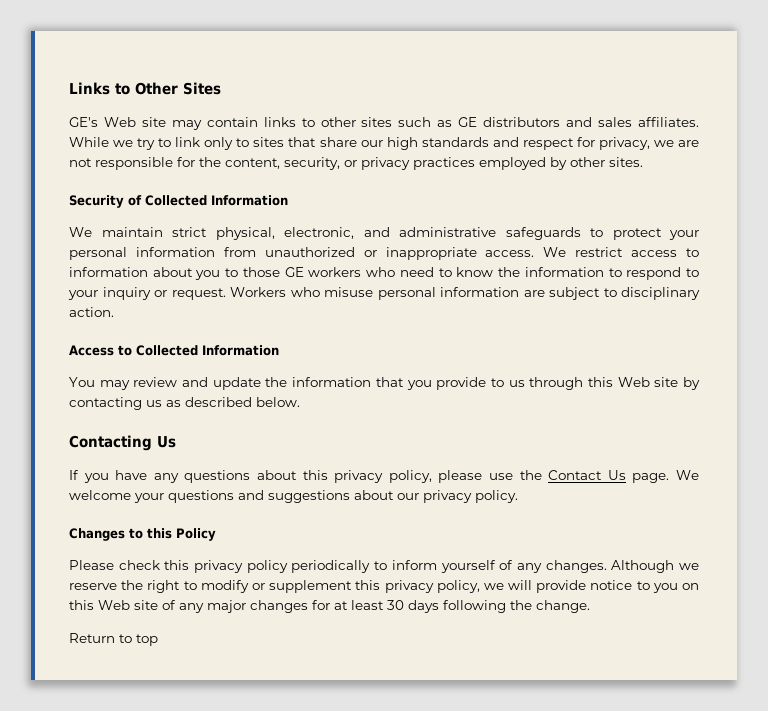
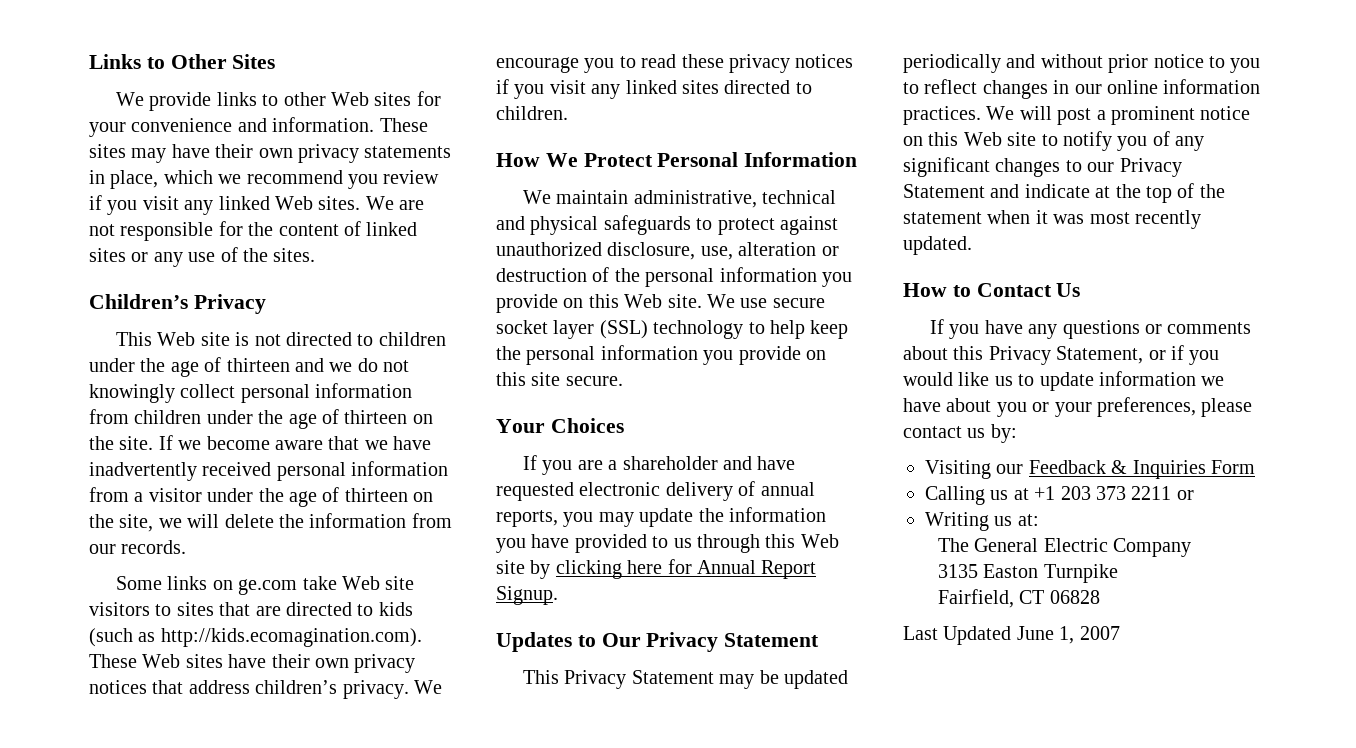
- GE's Web site may contain links to other sites such as GE distributors and sales affiliates. While we try to link only to sites that share our high standards and respect for privacy, we are not responsible for the content, security, or privacy practices employed by other sites.
- Security of Collected Information
- We maintain strict physical, electronic, and administrative safeguards to protect your personal information from unauthorized or inappropriate access. We restrict access to information about you to those GE workers who need to know the information to respond to your inquiry or request. Workers who misuse personal information are subject to disciplinary action.
- Access to Collected Information
- You may review and update the information that you provide to us through this Web site by contacting us as described below.
- Contacting Us
+ We provide links to other Web sites for your convenience and information. These sites may have their own privacy statements in place, which we recommend you review if you visit any linked Web sites. We are not responsible for the content of linked sites or any use of the sites.
+ Children’s Privacy
+ This Web site is not directed to children under the age of thirteen and we do not knowingly collect personal information from children under the age of thirteen on the site. If we become aware that we have inadvertently received personal information from a visitor under the age of thirteen on the site, we will delete the information from our records.
+ Some links on ge.com take Web site visitors to sites that are directed to kids (such as http://kids.ecomagination.com). These Web sites have their own privacy notices that address children’s privacy. We encourage you to read these privacy notices if you visit any linked sites directed to children.
+ How We Protect Personal Information
+ We maintain administrative, technical and physical safeguards to protect against unauthorized disclosure, use, alteration or destruction of the personal information you provide on this Web site. We use secure socket layer (SSL) technology to help keep the personal information you provide on this site secure.
+ Your Choices
+ If you are a shareholder and have requested electronic delivery of annual reports, you may update the information you have provided to us through this Web site by clicking here for Annual Report Signup.
+ Updates to Our Privacy Statement
+ This Privacy Statement may be updated periodically and without prior notice to you to reflect changes in our online information practices. We will post a prominent notice on this Web site to notify you of any significant changes to our Privacy Statement and indicate at the top of the statement when it was most recently updated.
+ How to Contact Us
- If you have any questions about this privacy policy, please use the Contact Us page. We welcome your questions and suggestions about our privacy policy.
- Changes to this Policy
- Please check this privacy policy periodically to inform yourself of any changes. Although we reserve the right to modify or supplement this privacy policy, we will provide notice to you on this Web site of any major changes for at least 30 days following the change.
- Return to top
+ If you have any questions or comments about this Privacy Statement, or if you would like us to update information we have about you or your preferences, please contact us by:
+ Visiting our Feedback & Inquiries Form
+ Calling us at +1 203 373 2211 or
+ Writing us at:
+ The General Electric Company
+ 3135 Easton Turnpike
+ Fairfield, CT 06828
+ Last Updated June 1, 2007

